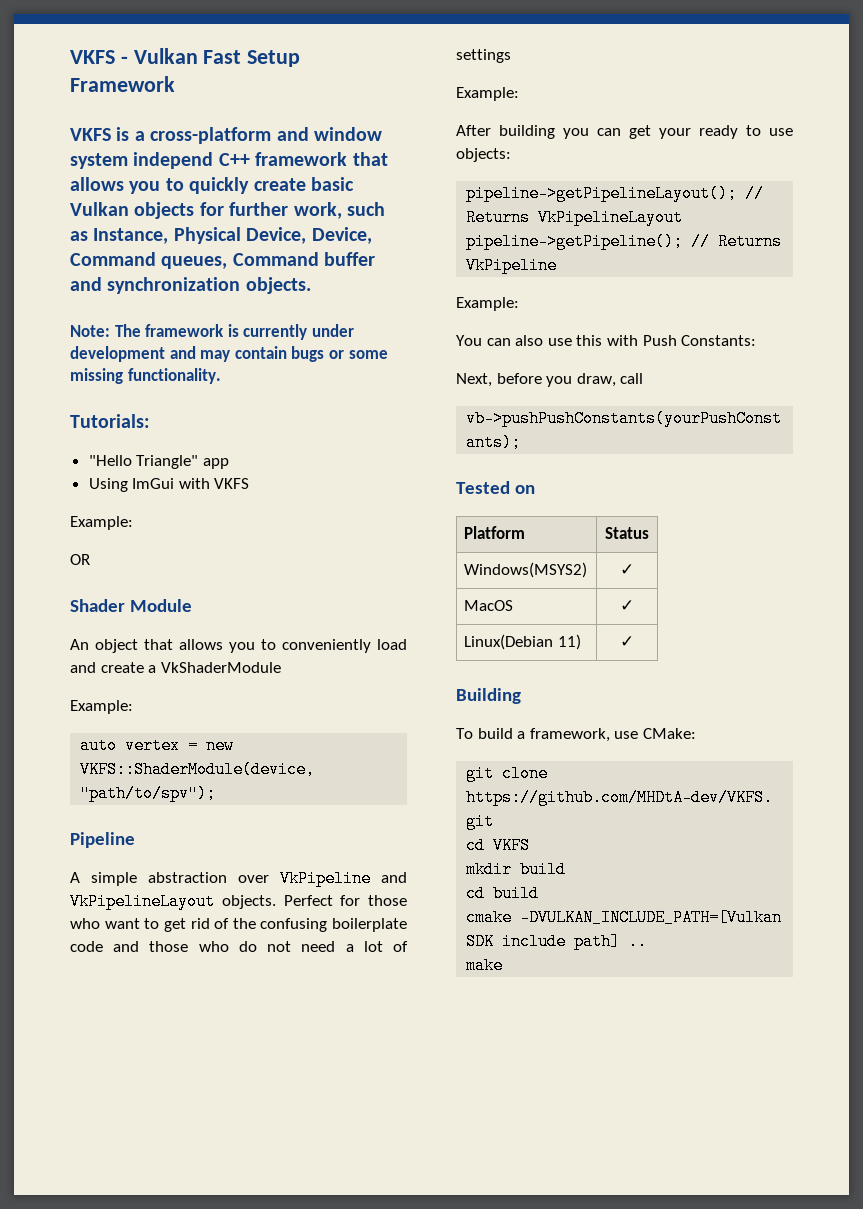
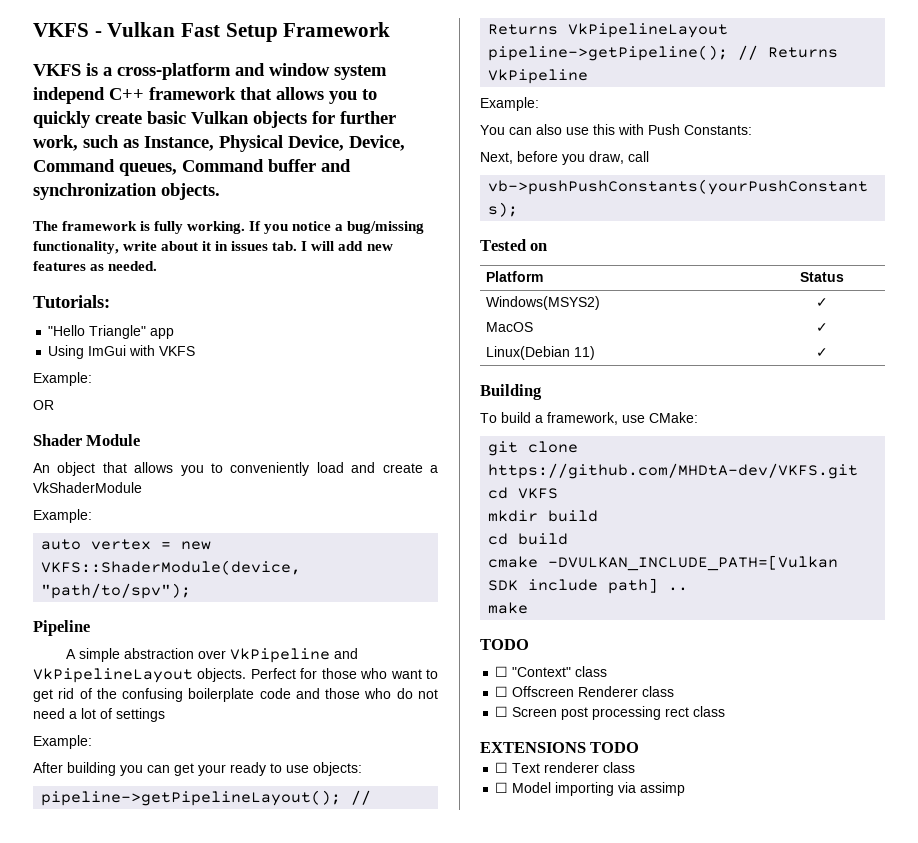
- Note: The framework is currently under development and may contain bugs or some missing functionality.
+ The framework is fully working. If you notice a bug/missing functionality, write about it in issues tab. I will add new features as needed.
  make
+ TODO
+ ☐ "Context" class
+ ☐ Offscreen Renderer class
+ ☐ Screen post processing rect class
+ EXTENSIONS TODO
+ ☐ Text renderer class
+ ☐ Model importing via assimp

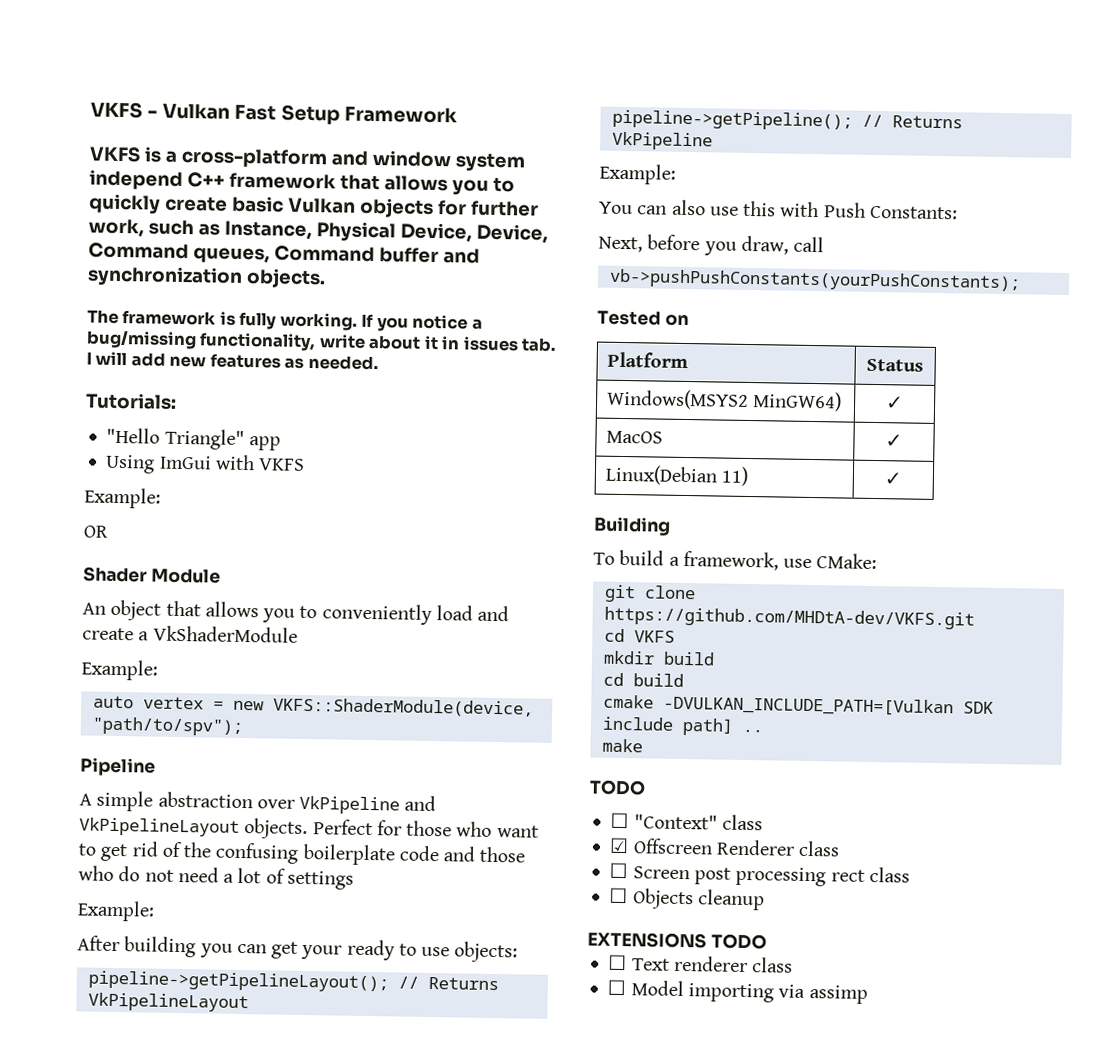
- Windows(MSYS2) | ✓
+ Windows(MSYS2 MinGW64) | ✓
- ☐ Offscreen Renderer class
+ ☑ Offscreen Renderer class
+ ☐ Objects cleanup

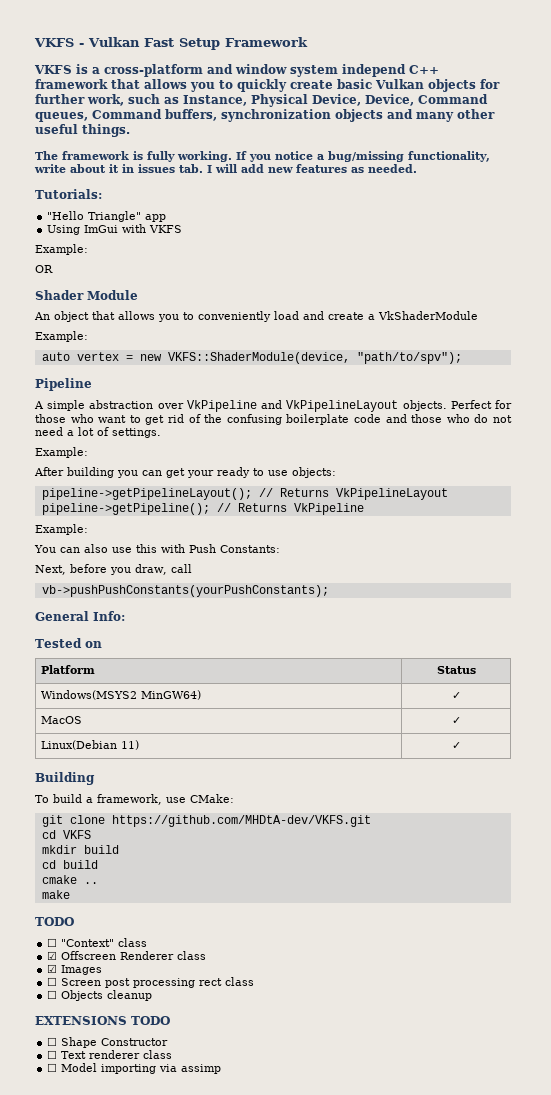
- VKFS is a cross-platform and window system independ C++ framework that allows you to quickly create basic Vulkan objects for further work, such as Instance, Physical Device, Device, Command queues, Command buffer and synchronization objects.
+ VKFS is a cross-platform and window system independ C++ framework that allows you to quickly create basic Vulkan objects for further work, such as Instance, Physical Device, Device, Command queues, Command buffers, synchronization objects and many other useful things.
- Perfect for those who want to get rid of the confusing boilerplate code and those who do not need a lot of settings
+ Perfect for those who want to get rid of the confusing boilerplate code and those who do not need a lot of settings.
+ General Info:
- cmake -DVULKAN_INCLUDE_PATH=[Vulkan SDK include path] ..
+ cmake ..
+ ☑ Images
+ ☐ Shape Constructor

